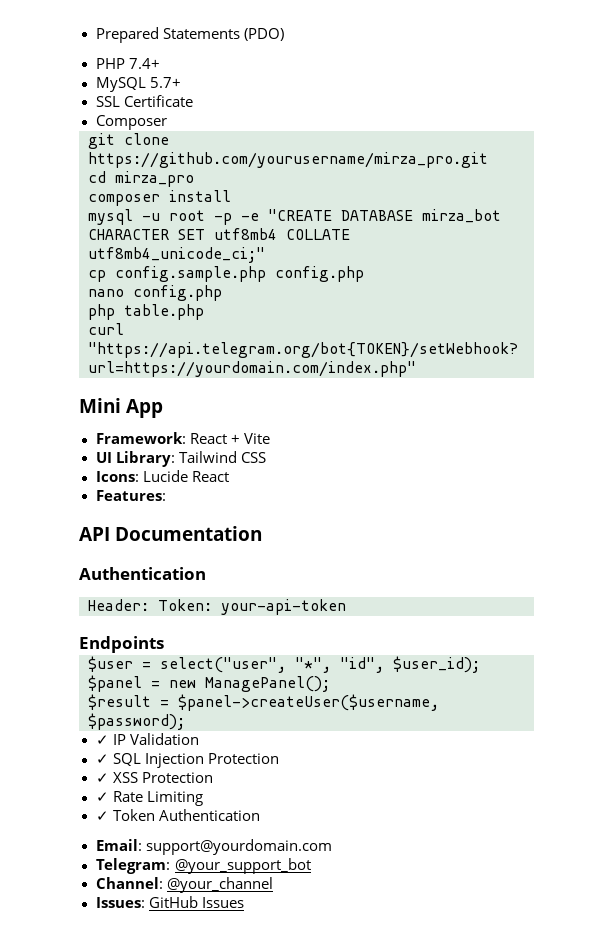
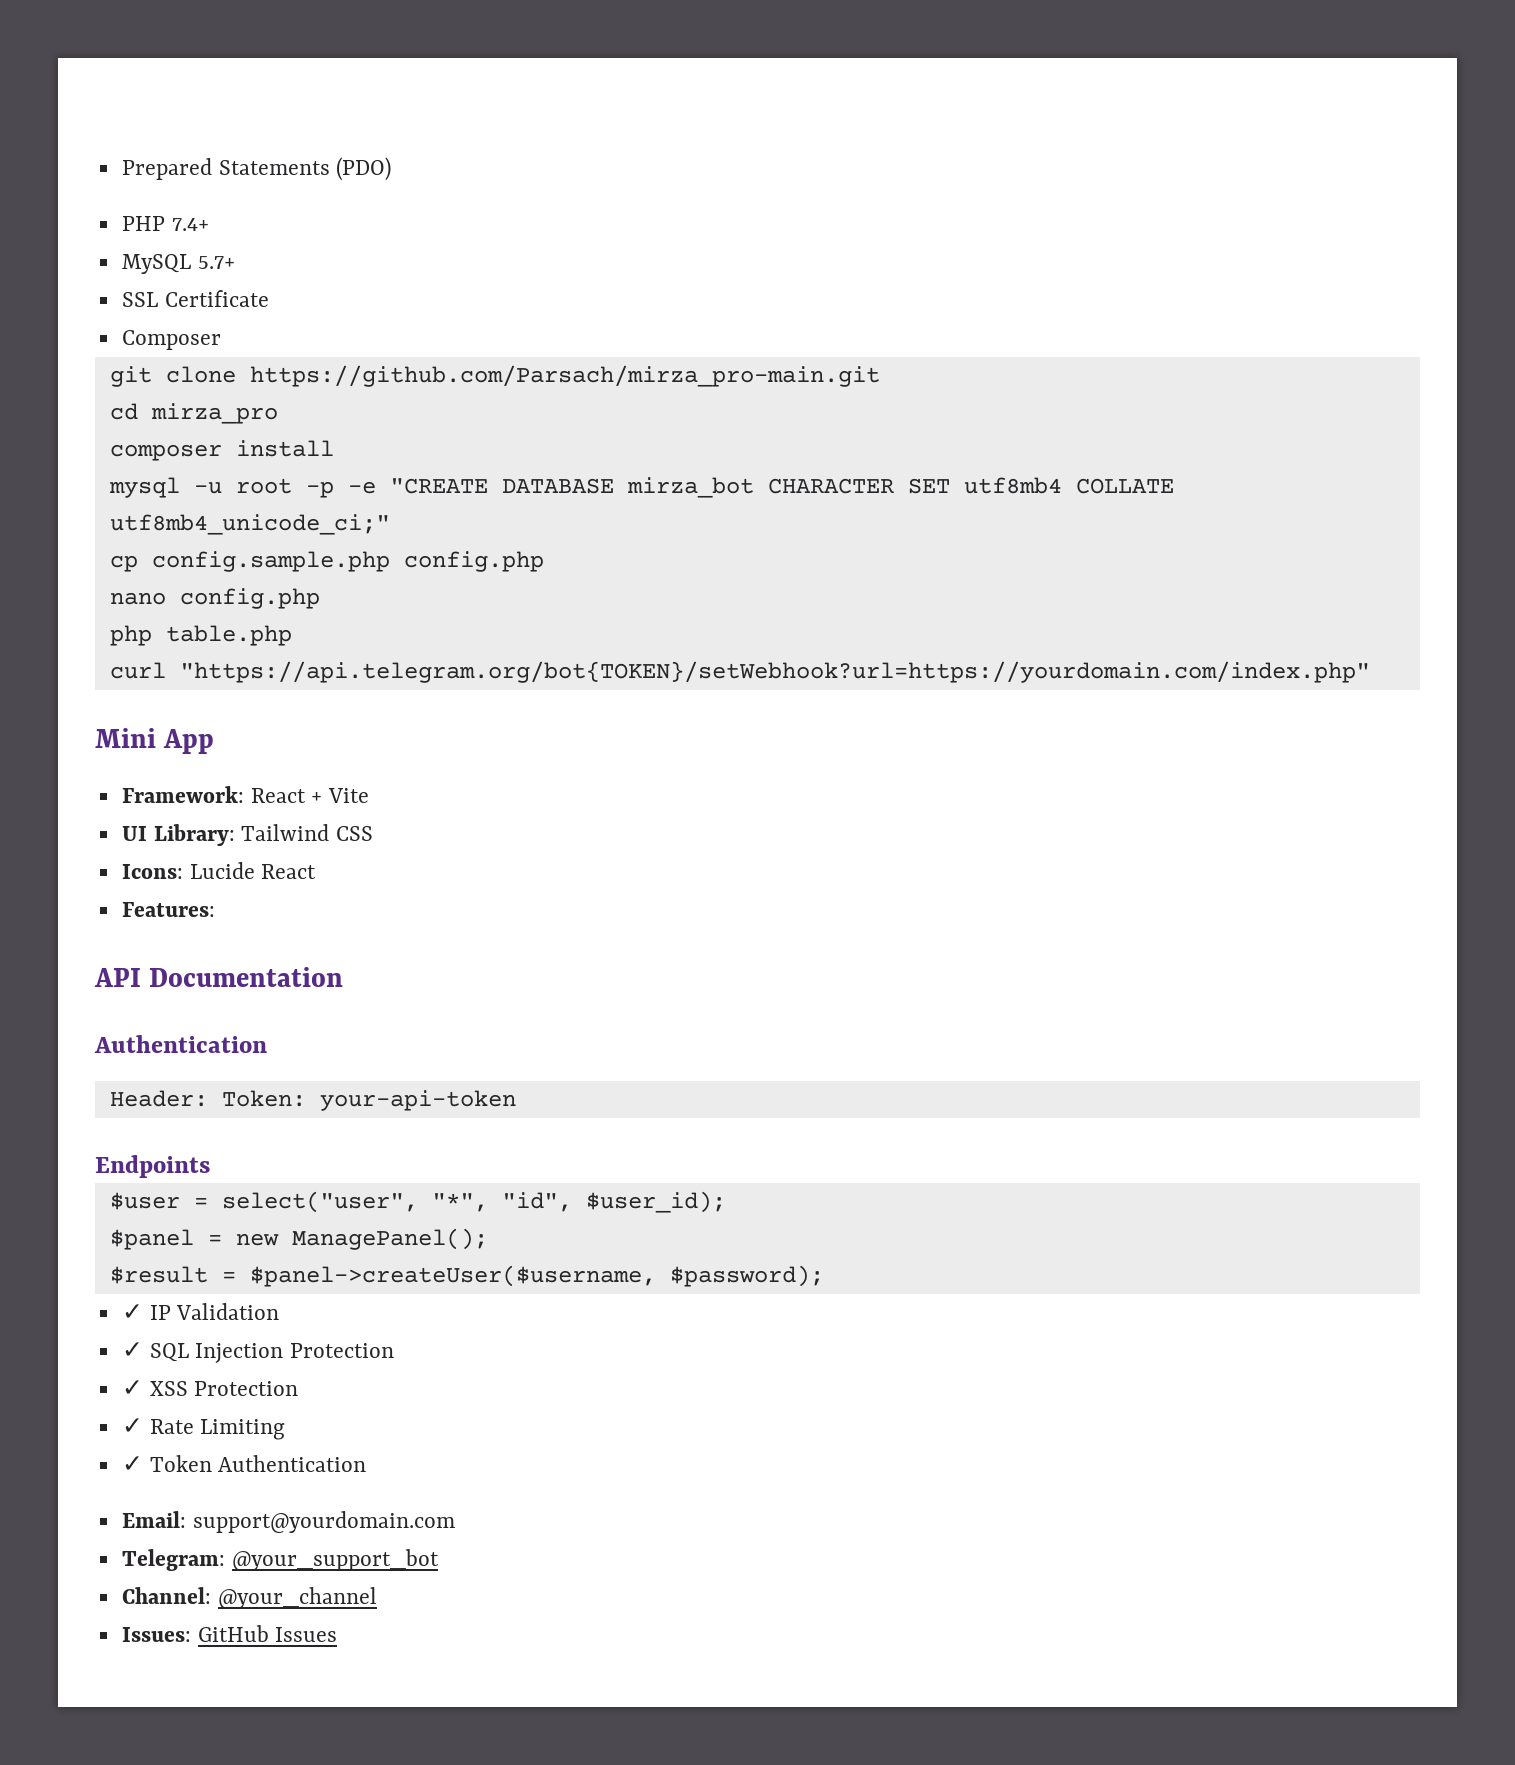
- git clone https://github.com/yourusername/mirza_pro.git
+ git clone https://github.com/Parsach/mirza_pro-main.git

